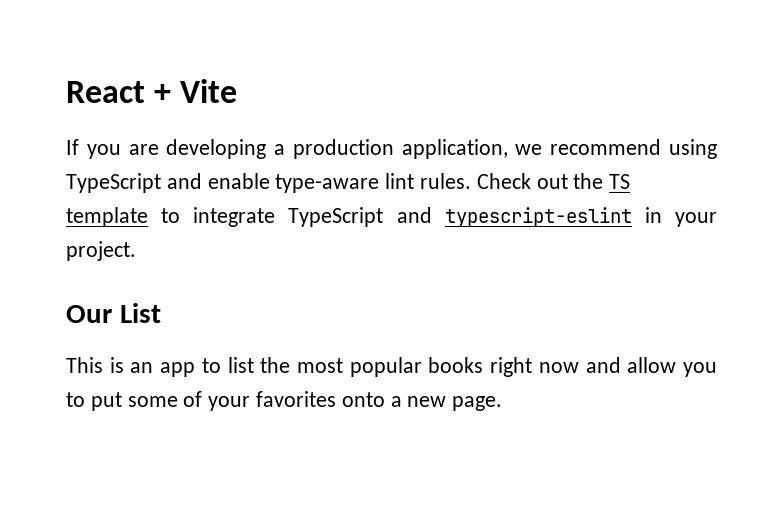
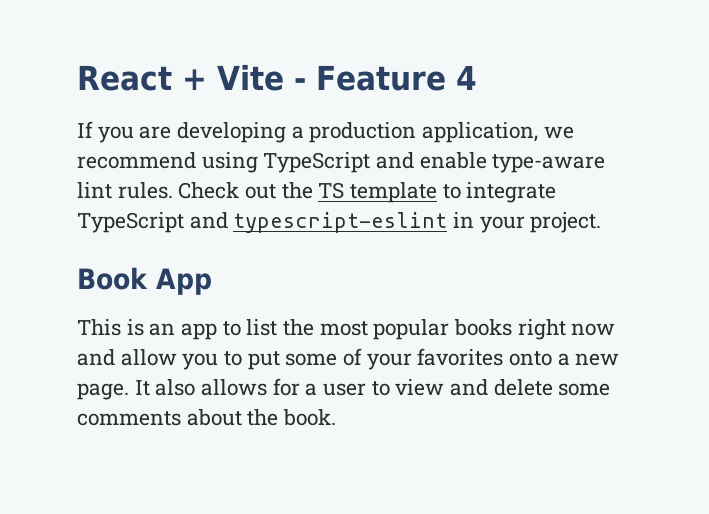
- React + Vite
+ React + Vite - Feature 4
- Our List
+ Book App
+ It also allows for a user to view and delete some comments about the book.

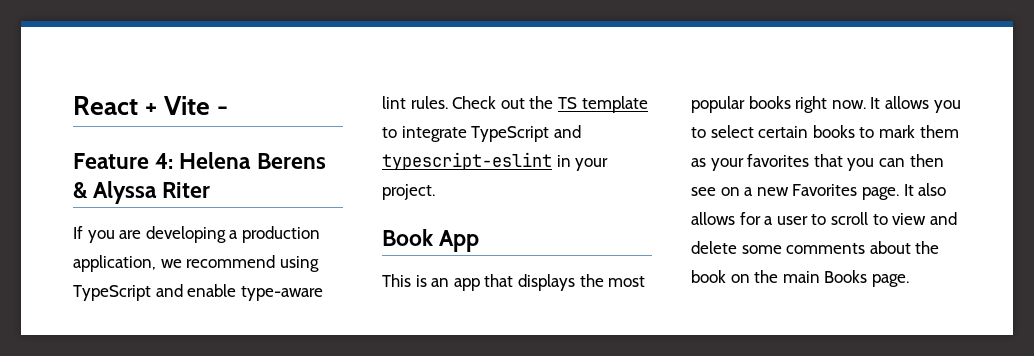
- React + Vite - Feature 4
+ React + Vite -
+ Feature 4: Helena Berens & Alyssa Riter
- This is an app to list the most popular books right now and allow you to put some of your favorites onto a new page.
+ This is an app that displays the most popular books right now. It allows you to select certain books to mark them as your favorites that you can then see on a new Favorites page.
- It also allows for a user to view and delete some comments about the book.
+ It also allows for a user to scroll to view and delete some comments about the book on the main Books page.

